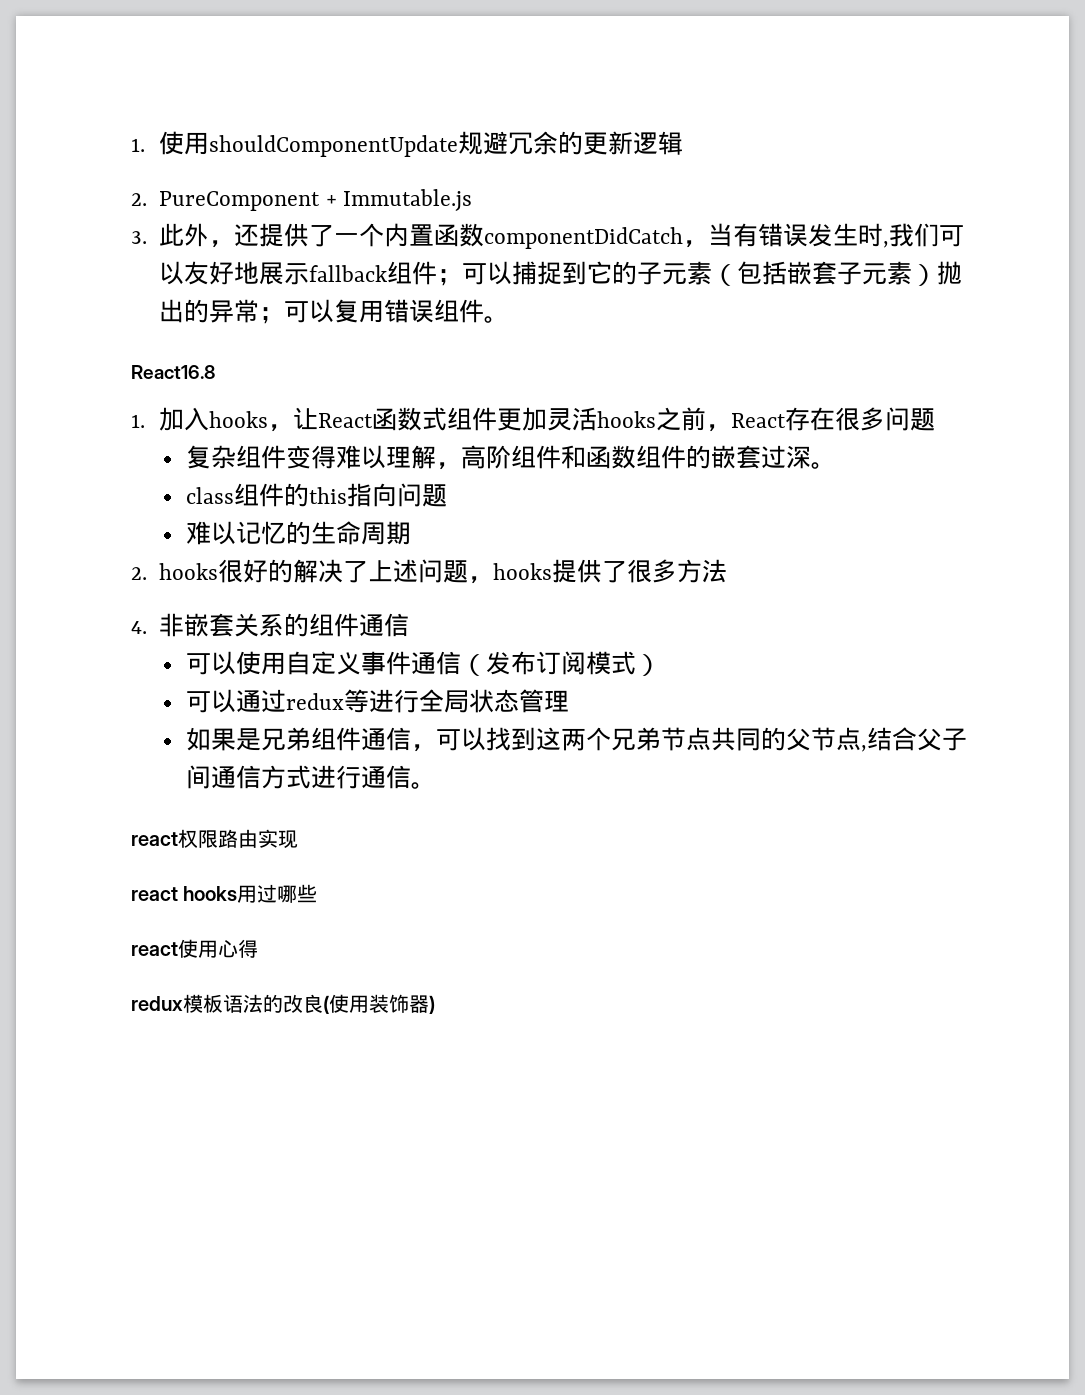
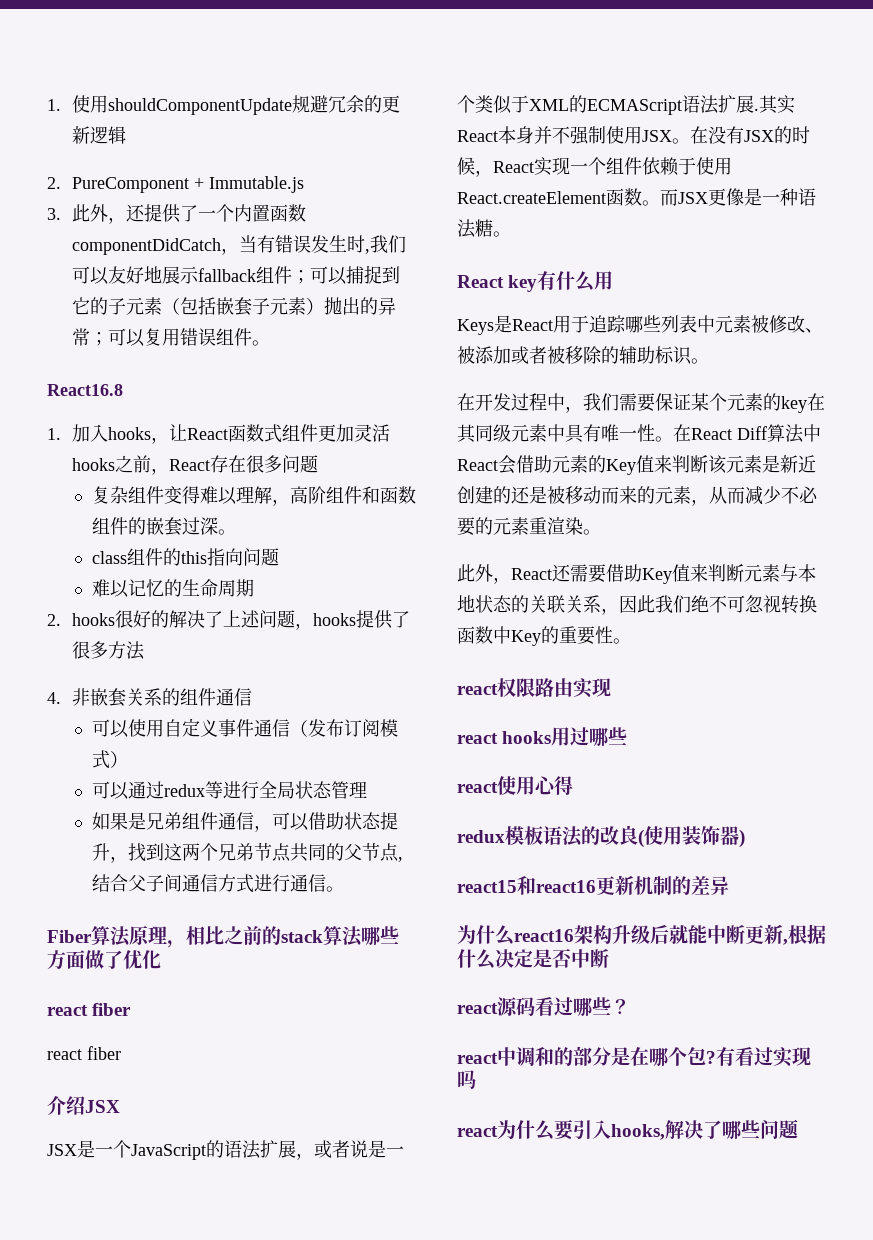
- 如果是兄弟组件通信，可以找到这两个兄弟节点共同的父节点,结合父子间通信方式进行通信。
+ 如果是兄弟组件通信，可以借助状态提升，找到这两个兄弟节点共同的父节点,结合父子间通信方式进行通信。
+ Fiber算法原理，相比之前的stack算法哪些方面做了优化
+ react fiber
+ react fiber
+ 介绍JSX
+ JSX是一个JavaScript的语法扩展，或者说是一个类似于XML的ECMAScript语法扩展.其实React本身并不强制使用JSX。在没有JSX的时候，React实现一个组件依赖于使用React.createElement函数。而JSX更像是一种语法糖。
+ React key有什么用
+ Keys是React用于追踪哪些列表中元素被修改、被添加或者被移除的辅助标识。
+ 在开发过程中，我们需要保证某个元素的key在其同级元素中具有唯一性。在React Diff算法中React会借助元素的Key值来判断该元素是新近创建的还是被移动而来的元素，从而减少不必要的元素重渲染。
+ 此外，React还需要借助Key值来判断元素与本地状态的关联关系，因此我们绝不可忽视转换函数中Key的重要性。
+ react15和react16更新机制的差异
+ 为什么react16架构升级后就能中断更新,根据什么决定是否中断
+ react源码看过哪些？
+ react中调和的部分是在哪个包?有看过实现吗
+ react为什么要引入hooks,解决了哪些问题

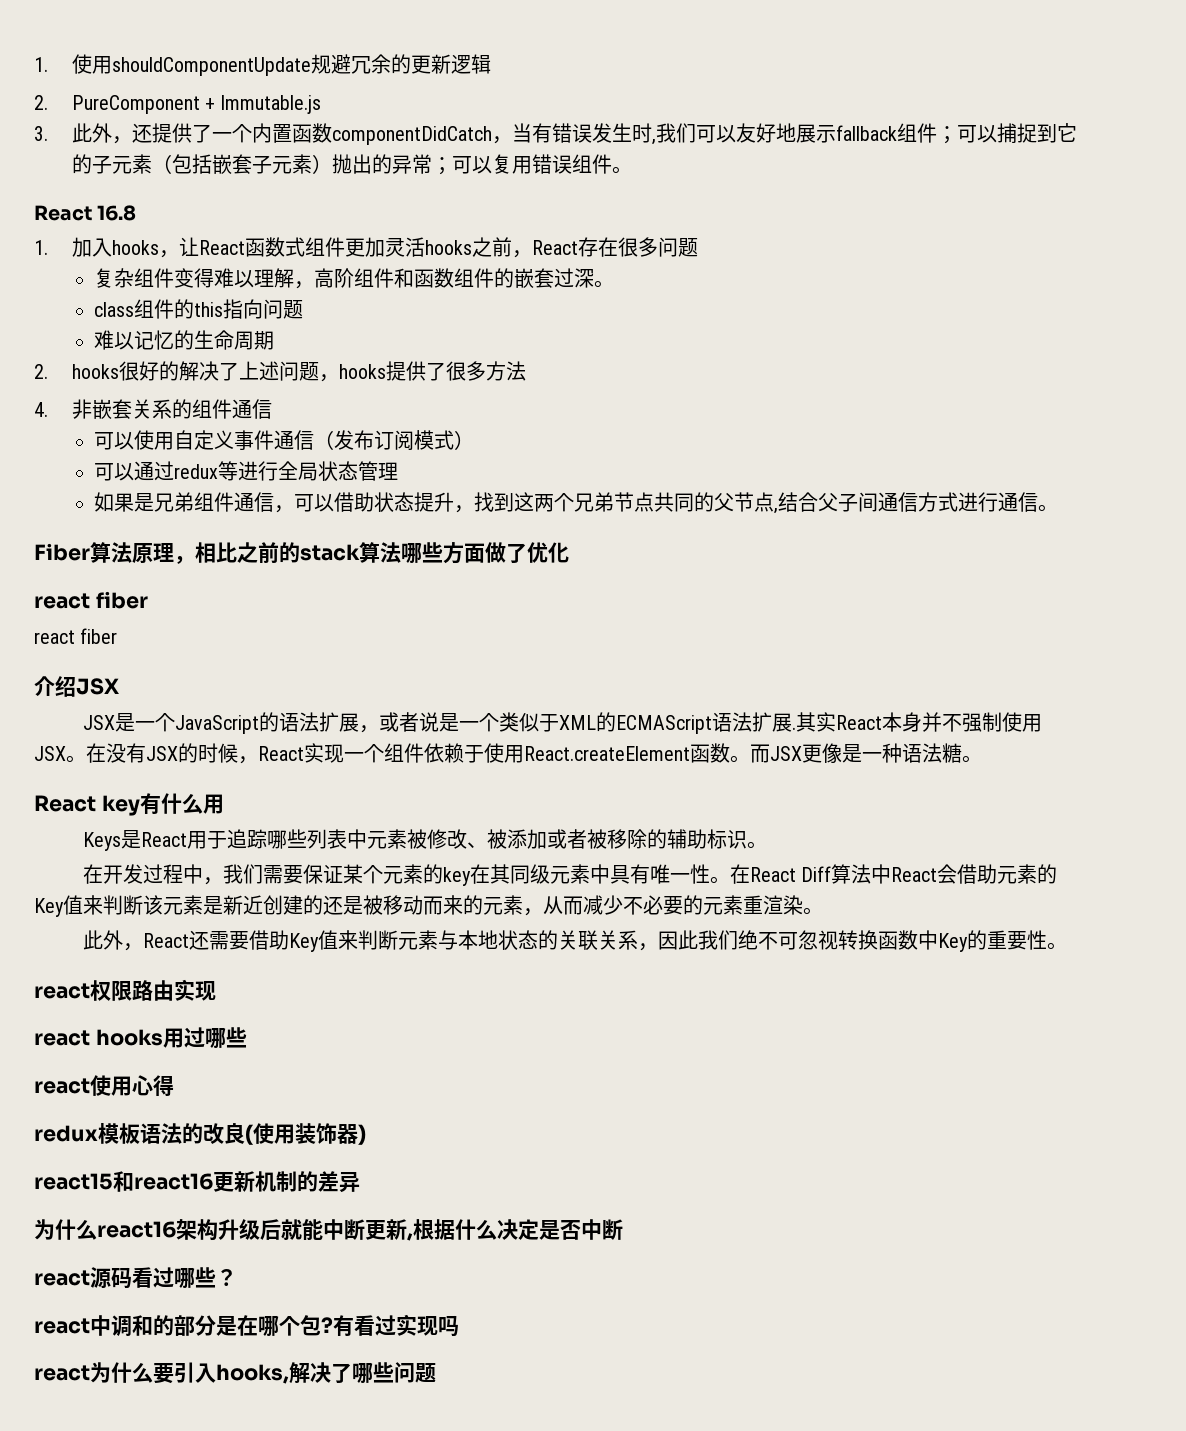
- React16.8
+ React 16.8

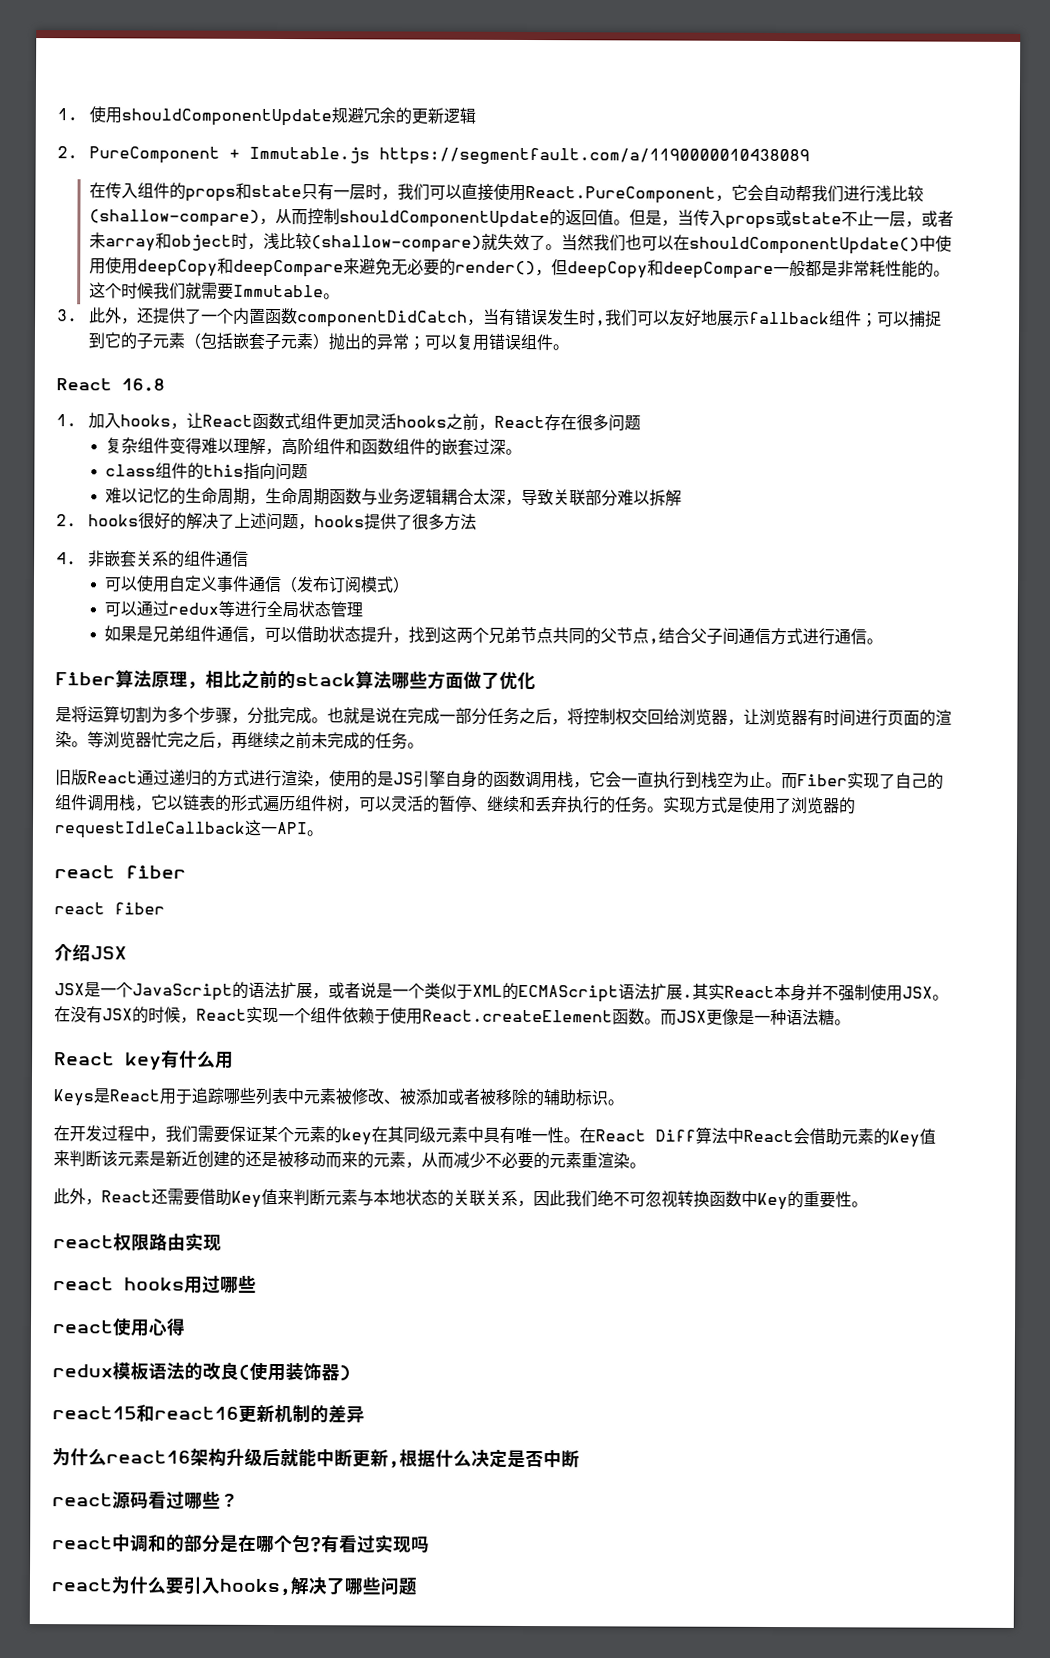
- 2. PureComponent + Immutable.js
+ 2. PureComponent + Immutable.js https://segmentfault.com/a/1190000010438089
+ 在传入组件的props和state只有一层时，我们可以直接使用React.PureComponent，它会自动帮我们进行浅比较(shallow-compare)，从而控制shouldComponentUpdate的返回值。但是，当传入props或state不止一层，或者未array和object时，浅比较(shallow-compare)就失效了。当然我们也可以在shouldComponentUpdate()中使用使用deepCopy和deepCompare来避免无必要的render()，但deepCopy和deepCompare一般都是非常耗性能的。这个时候我们就需要Immutable。
- 难以记忆的生命周期
+ 难以记忆的生命周期，生命周期函数与业务逻辑耦合太深，导致关联部分难以拆解
+ 是将运算切割为多个步骤，分批完成。也就是说在完成一部分任务之后，将控制权交回给浏览器，让浏览器有时间进行页面的渲染。等浏览器忙完之后，再继续之前未完成的任务。
+ 旧版React通过递归的方式进行渲染，使用的是JS引擎自身的函数调用栈，它会一直执行到栈空为止。而Fiber实现了自己的组件调用栈，它以链表的形式遍历组件树，可以灵活的暂停、继续和丢弃执行的任务。实现方式是使用了浏览器的requestIdleCallback这一API。

